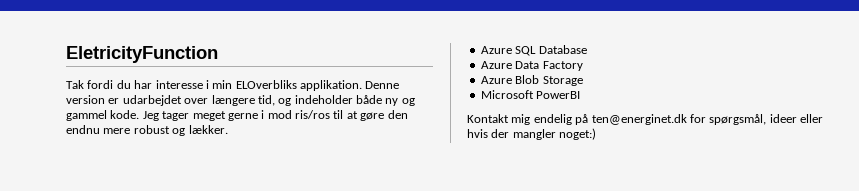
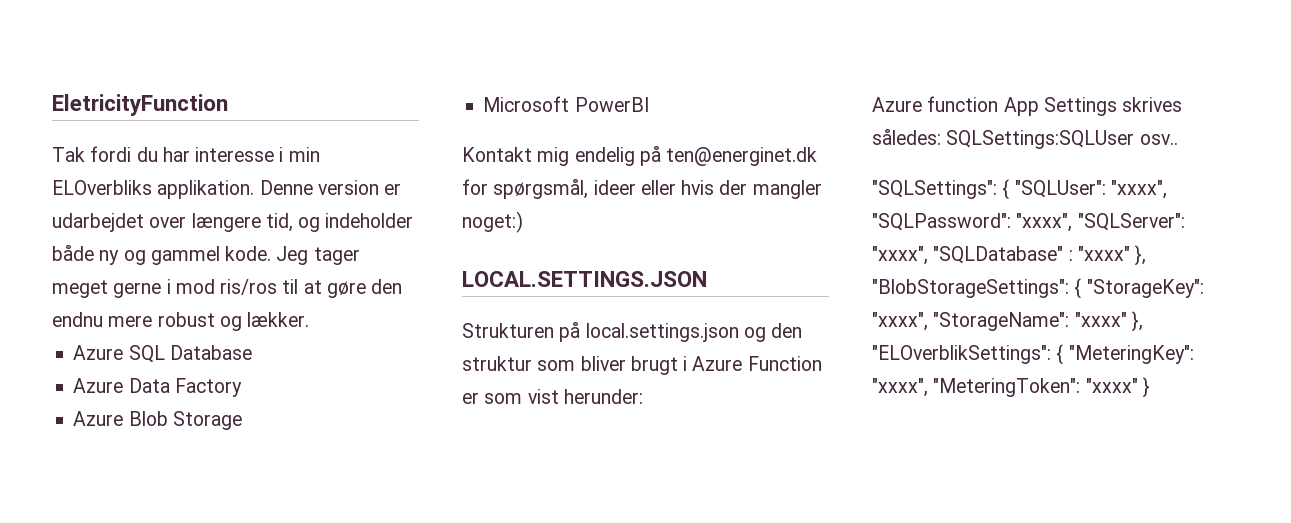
+ LOCAL.SETTINGS.JSON
+ Strukturen på local.settings.json og den struktur som bliver brugt i Azure Function er som vist herunder:
+ Azure function App Settings skrives således: SQLSettings:SQLUser osv..
+ "SQLSettings": { "SQLUser": "xxxx", "SQLPassword": "xxxx", "SQLServer": "xxxx", "SQLDatabase" : "xxxx" }, "BlobStorageSettings": { "StorageKey": "xxxx", "StorageName": "xxxx" }, "ELOverblikSettings": { "MeteringKey": "xxxx", "MeteringToken": "xxxx" }

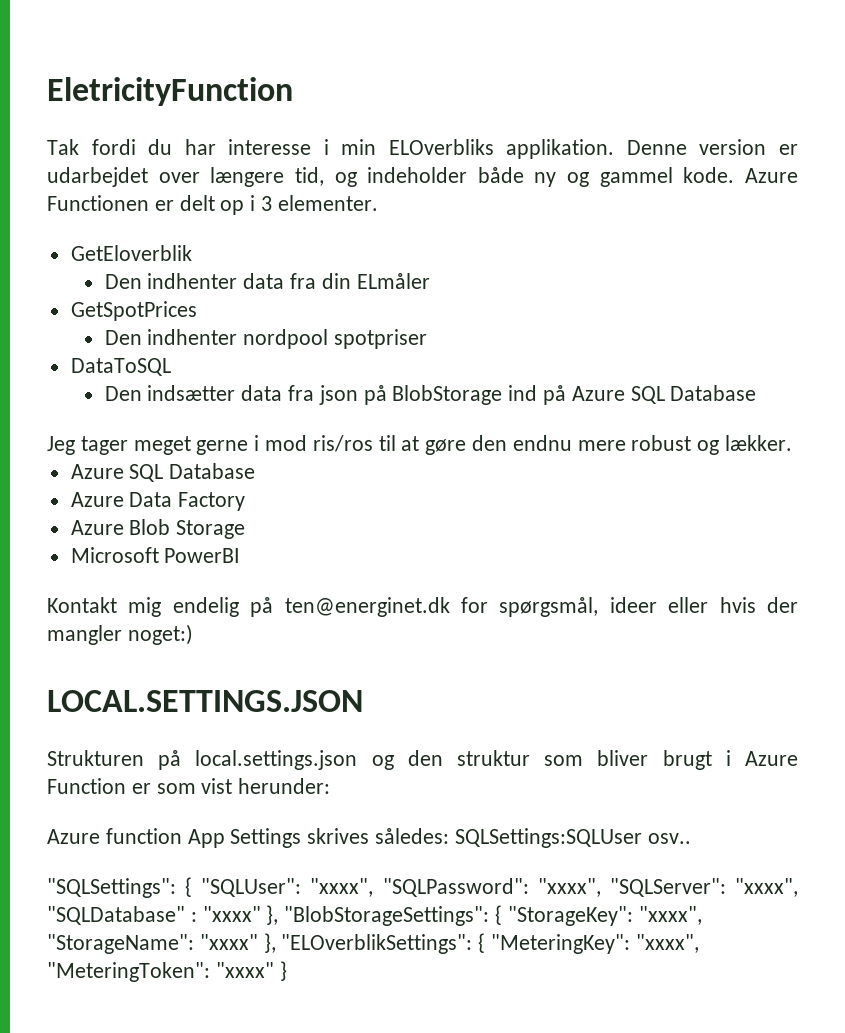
- Denne version er udarbejdet over længere tid, og indeholder både ny og gammel kode. Jeg tager meget gerne i mod ris/ros til at gøre den endnu mere robust og lækker.
+ Denne version er udarbejdet over længere tid, og indeholder både ny og gammel kode. Azure Functionen er delt op i 3 elementer.
+ GetEloverblik
+ Den indhenter data fra din ELmåler
+ GetSpotPrices
+ Den indhenter nordpool spotpriser
+ DataToSQL
+ Den indsætter data fra json på BlobStorage ind på Azure SQL Database
+ Jeg tager meget gerne i mod ris/ros til at gøre den endnu mere robust og lækker.

